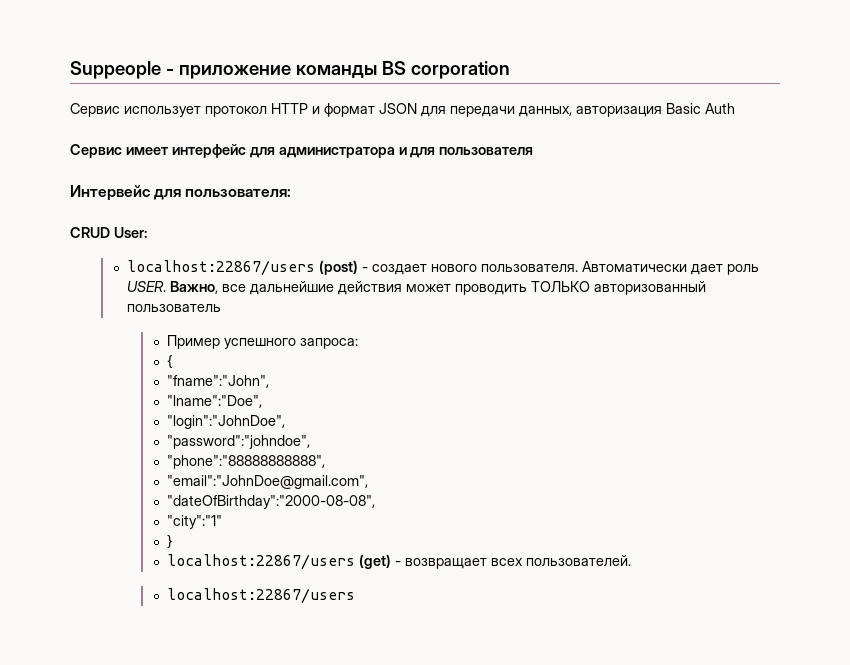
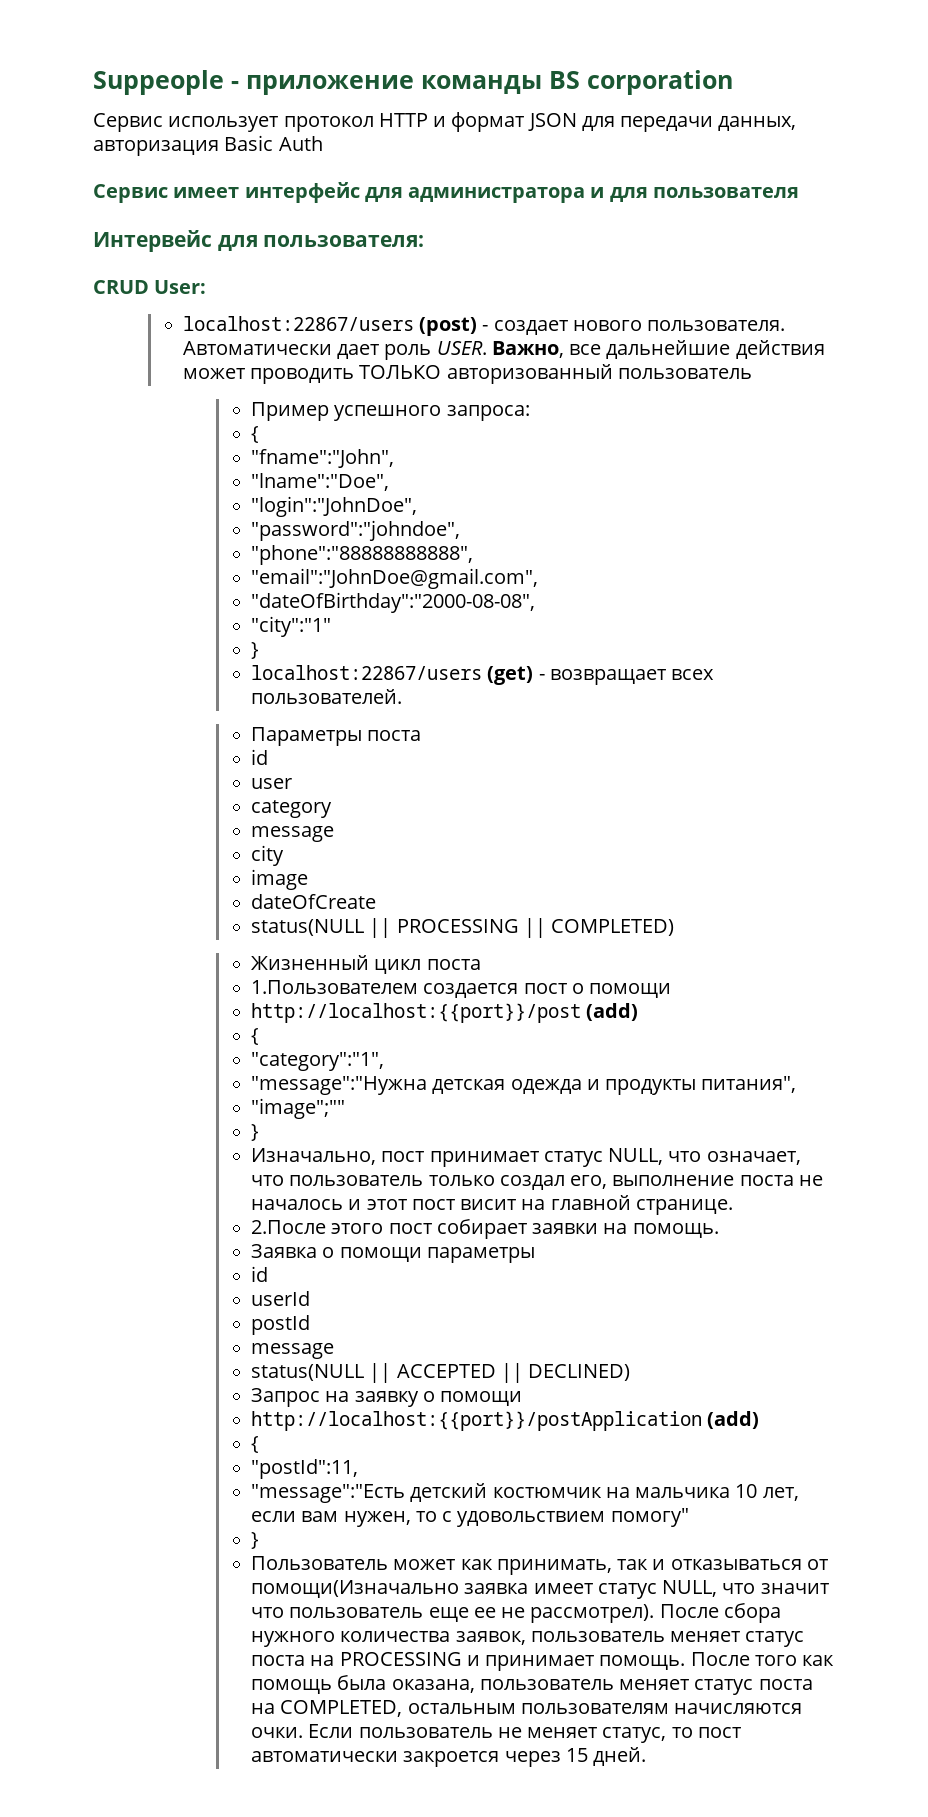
  localhost:22867/users (get) - возвращает всех пользователей.
- localhost:22867/users
+ Параметры поста
+ id
+ user
+ category
+ message
+ city
+ image
+ dateOfCreate
+ status(NULL || PROCESSING || COMPLETED)
+ Жизненный цикл поста
+ 1.Пользователем создается пост о помощи
+ http://localhost:{{port}}/post (add)
+ {
+ "category":"1",
+ "message":"Нужна детская одежда и продукты питания",
+ "image";""
+ }
+ Изначально, пост принимает статус NULL, что означает, что пользователь только создал его, выполнение поста не началось и этот пост висит на главной странице.
+ 2.После этого пост собирает заявки на помощь.
+ Заявка о помощи параметры
+ id
+ userId
+ postId
+ message
+ status(NULL || ACCEPTED || DECLINED)
+ Запрос на заявку о помощи
+ http://localhost:{{port}}/postApplication (add)
+ {
+ "postId":11,
+ "message":"Есть детский костюмчик на мальчика 10 лет, если вам нужен, то с удовольствием помогу"
+ }
+ Пользователь может как принимать, так и отказываться от помощи(Изначально заявка имеет статус NULL, что значит что пользователь еще ее не рассмотрел). После сбора нужного количества заявок, пользователь меняет статус поста на PROCESSING и принимает помощь. После того как помощь была оказана, пользователь меняет статус поста на COMPLETED, остальным пользователям начисляются очки. Если пользователь не меняет статус, то пост автоматически закроется через 15 дней.

